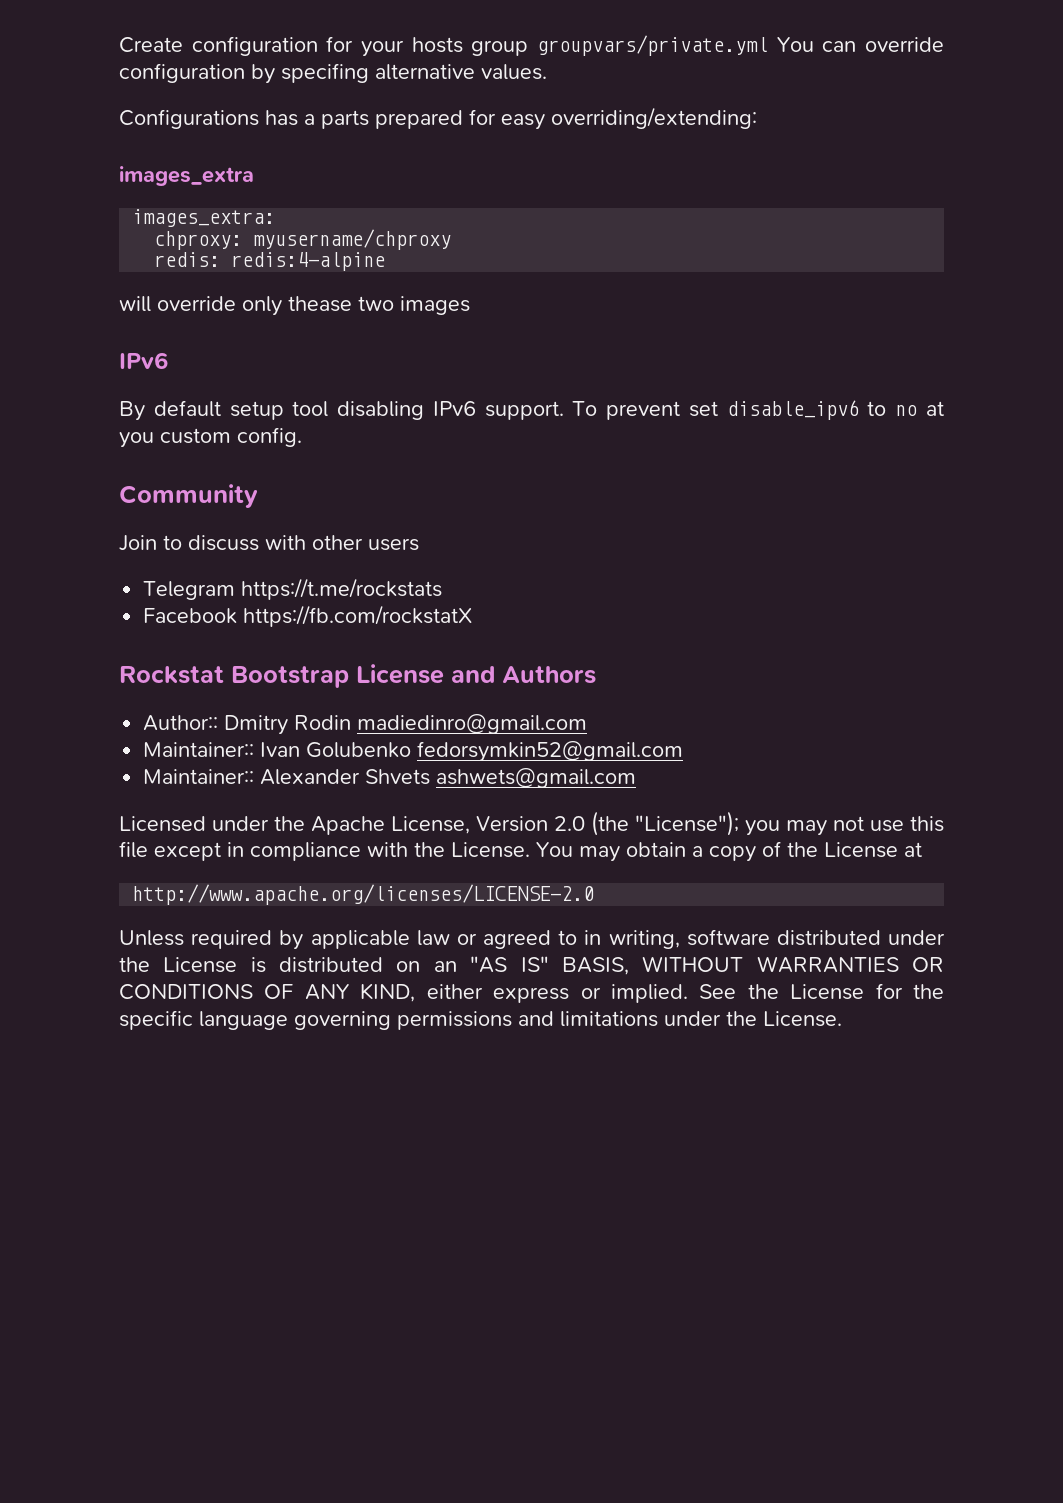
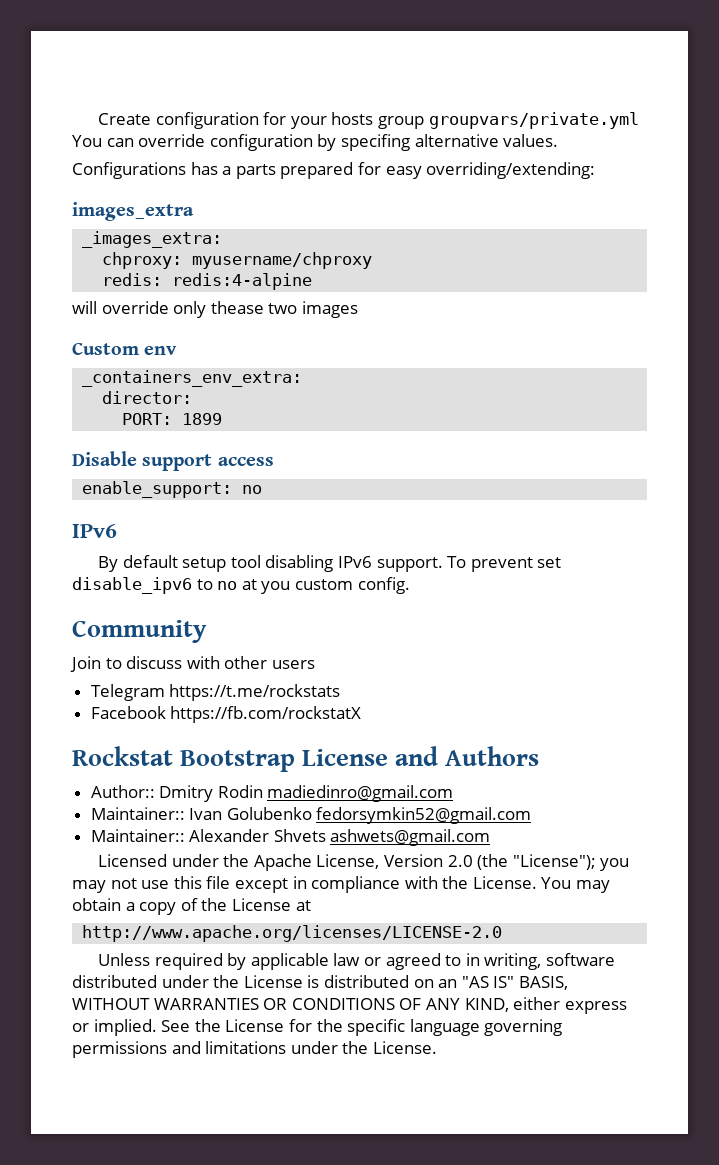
- images_extra:
+ _images_extra:
+ Custom env
+ _containers_env_extra:
+ director:
+ PORT: 1899
+ Disable support access
+ enable_support: no

